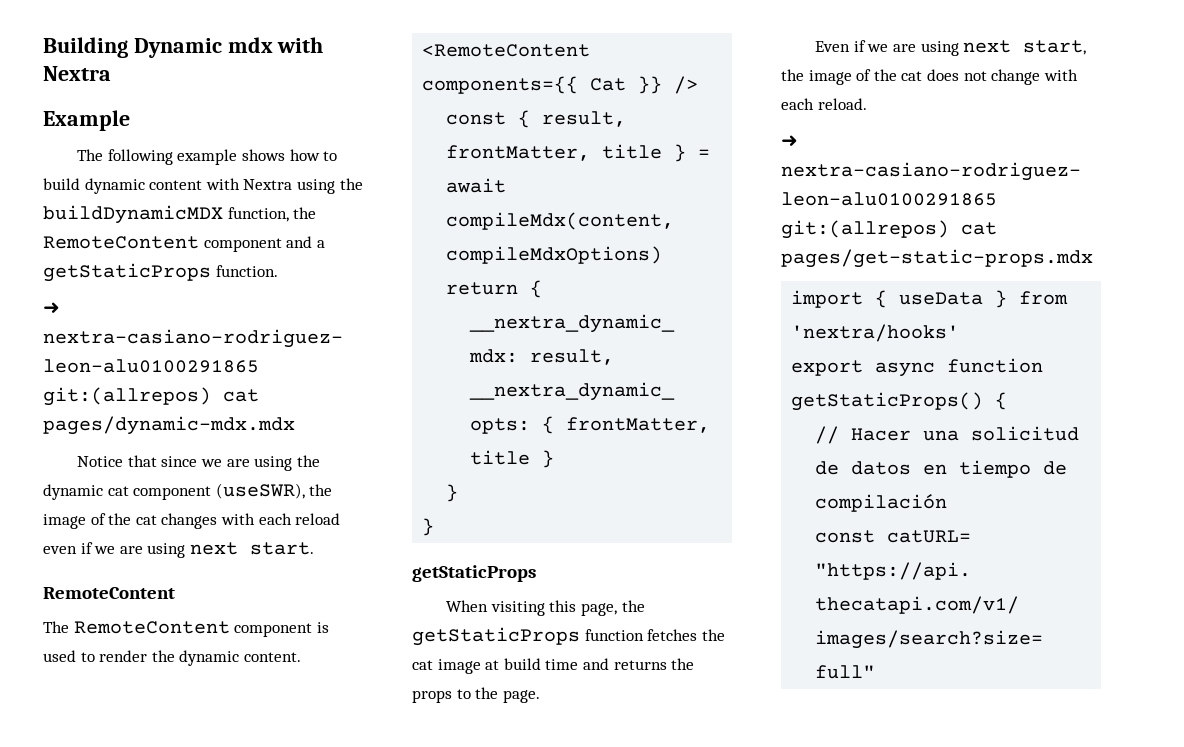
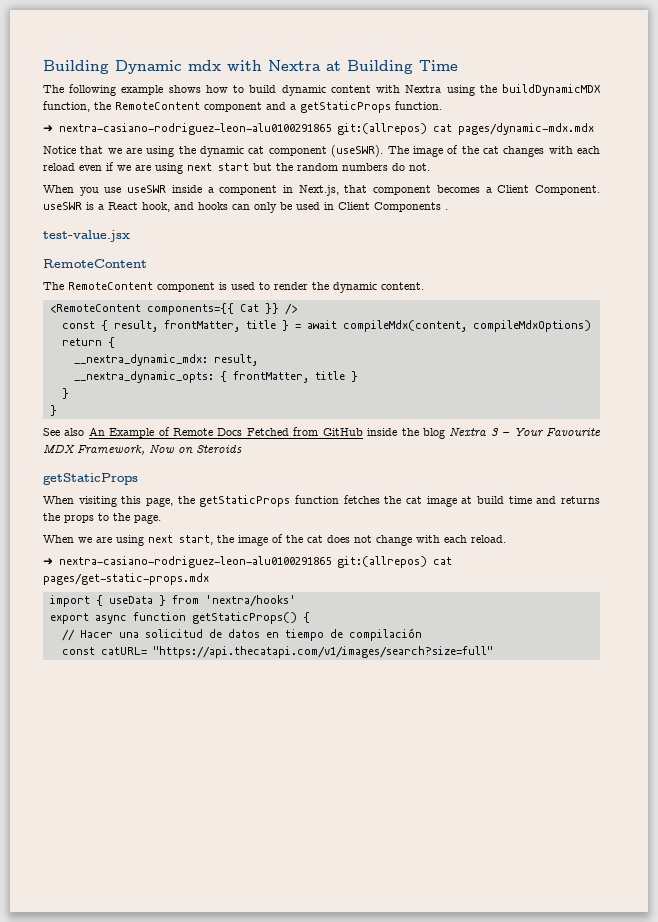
- Building Dynamic mdx with Nextra
- Example
+ Building Dynamic mdx with Nextra at Building Time
- Notice that since we are using the dynamic cat component (useSWR), the image of the cat changes with each reload even if we are using next start.
+ Notice that we are using the dynamic cat component (useSWR). The image of the cat changes with each reload even if we are using next start but the random numbers do not.
+ When you use useSWR inside a component in Next.js, that component becomes a Client Component. useSWR is a React hook, and hooks can only be used in Client Components .
+ test-value.jsx
+ See also An Example of Remote Docs Fetched from GitHub inside the blog Nextra 3 – Your Favourite MDX Framework, Now on Steroids
- Even if we are using next start, the image of the cat does not change with each reload.
+ When we are using next start, the image of the cat does not change with each reload.

